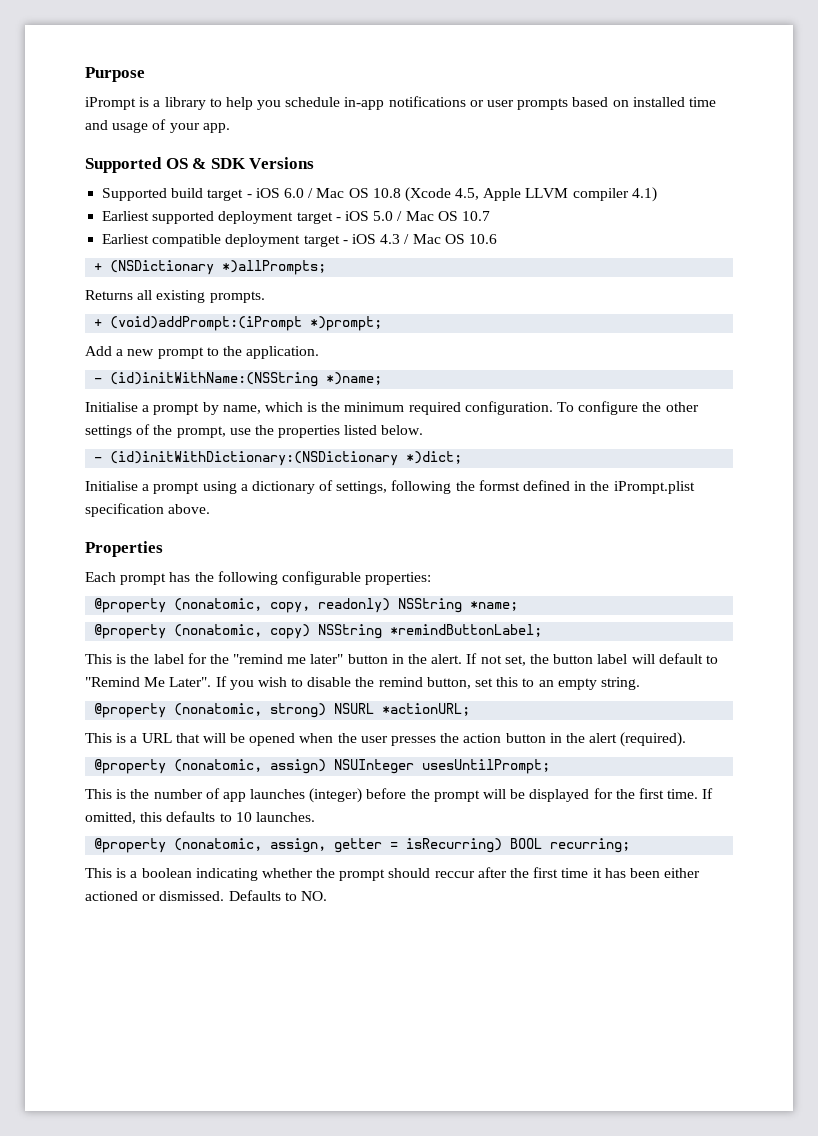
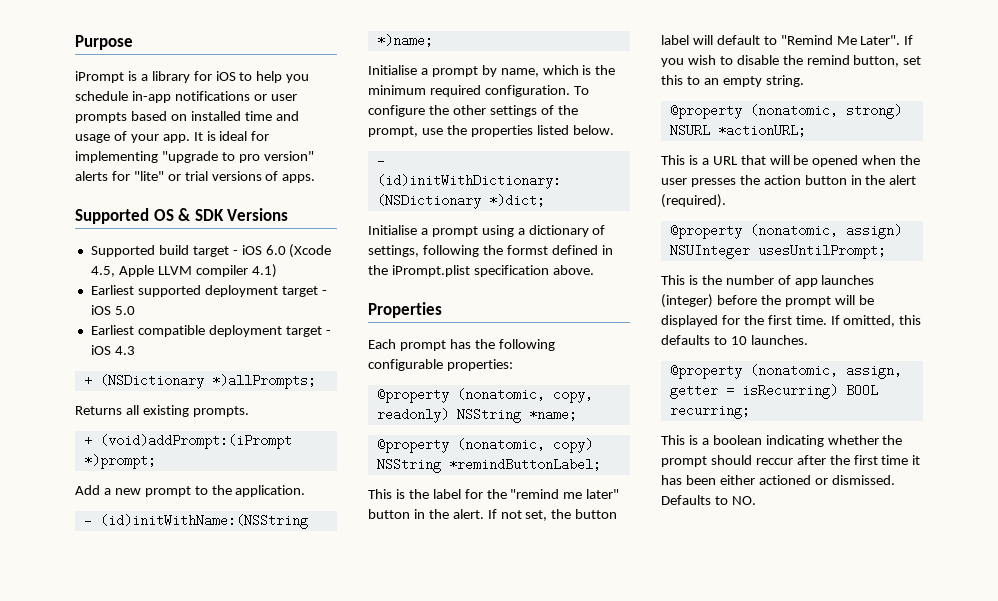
- iPrompt is a library to help you schedule in-app notifications or user prompts based on installed time and usage of your app.
+ iPrompt is a library for iOS to help you schedule in-app notifications or user prompts based on installed time and usage of your app. It is ideal for implementing "upgrade to pro version" alerts for "lite" or trial versions of apps.
- Supported build target - iOS 6.0 / Mac OS 10.8 (Xcode 4.5, Apple LLVM compiler 4.1)
+ Supported build target - iOS 6.0 (Xcode 4.5, Apple LLVM compiler 4.1)
- Earliest supported deployment target - iOS 5.0 / Mac OS 10.7
+ Earliest supported deployment target - iOS 5.0
- Earliest compatible deployment target - iOS 4.3 / Mac OS 10.6
+ Earliest compatible deployment target - iOS 4.3

